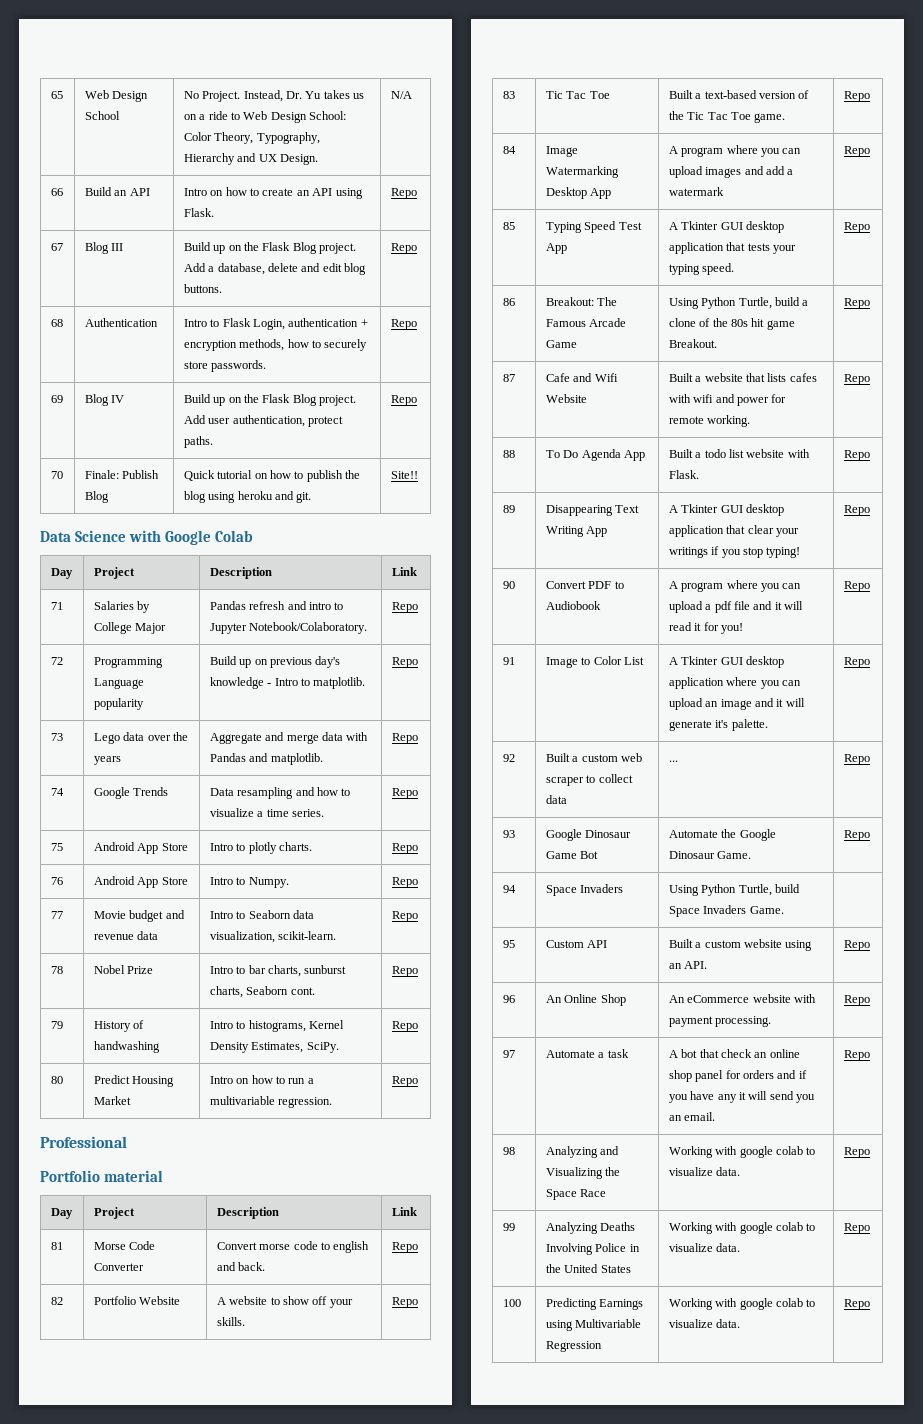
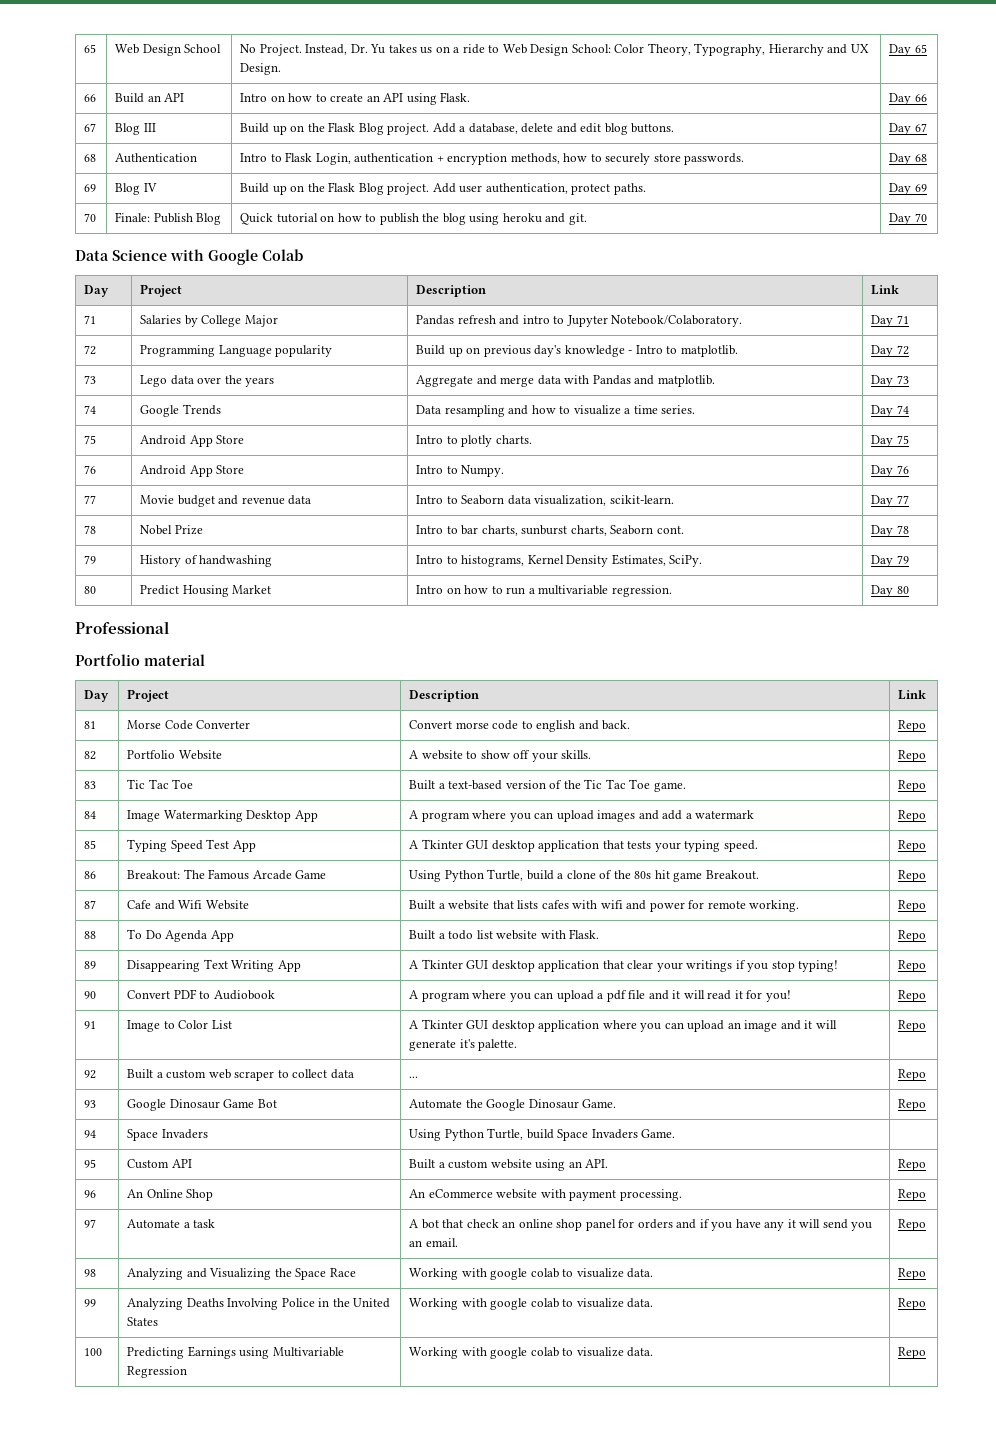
- 65 | Web Design School | No Project. Instead, Dr. Yu takes us on a ride to Web Design School: Color Theory, Typography, Hierarchy and UX Design. | N/A
+ 65 | Web Design School | No Project. Instead, Dr. Yu takes us on a ride to Web Design School: Color Theory, Typography, Hierarchy and UX Design. | Day 65
- 66 | Build an API | Intro on how to create an API using Flask. | Repo
+ 66 | Build an API | Intro on how to create an API using Flask. | Day 66
- 67 | Blog III | Build up on the Flask Blog project. Add a database, delete and edit blog buttons. | Repo
+ 67 | Blog III | Build up on the Flask Blog project. Add a database, delete and edit blog buttons. | Day 67
- 68 | Authentication | Intro to Flask Login, authentication + encryption methods, how to securely store passwords. | Repo
+ 68 | Authentication | Intro to Flask Login, authentication + encryption methods, how to securely store passwords. | Day 68
- 69 | Blog IV | Build up on the Flask Blog project. Add user authentication, protect paths. | Repo
+ 69 | Blog IV | Build up on the Flask Blog project. Add user authentication, protect paths. | Day 69
- 70 | Finale: Publish Blog | Quick tutorial on how to publish the blog using heroku and git. | Site!!
+ 70 | Finale: Publish Blog | Quick tutorial on how to publish the blog using heroku and git. | Day 70
- 71 | Salaries by College Major | Pandas refresh and intro to Jupyter Notebook/Colaboratory. | Repo
+ 71 | Salaries by College Major | Pandas refresh and intro to Jupyter Notebook/Colaboratory. | Day 71
- 72 | Programming Language popularity | Build up on previous day's knowledge - Intro to matplotlib. | Repo
+ 72 | Programming Language popularity | Build up on previous day's knowledge - Intro to matplotlib. | Day 72
- 73 | Lego data over the years | Aggregate and merge data with Pandas and matplotlib. | Repo
+ 73 | Lego data over the years | Aggregate and merge data with Pandas and matplotlib. | Day 73
- 74 | Google Trends | Data resampling and how to visualize a time series. | Repo
+ 74 | Google Trends | Data resampling and how to visualize a time series. | Day 74
- 75 | Android App Store | Intro to plotly charts. | Repo
+ 75 | Android App Store | Intro to plotly charts. | Day 75
- 76 | Android App Store | Intro to Numpy. | Repo
+ 76 | Android App Store | Intro to Numpy. | Day 76
- 77 | Movie budget and revenue data | Intro to Seaborn data visualization, scikit-learn. | Repo
+ 77 | Movie budget and revenue data | Intro to Seaborn data visualization, scikit-learn. | Day 77
- 78 | Nobel Prize | Intro to bar charts, sunburst charts, Seaborn cont. | Repo
+ 78 | Nobel Prize | Intro to bar charts, sunburst charts, Seaborn cont. | Day 78
- 79 | History of handwashing | Intro to histograms, Kernel Density Estimates, SciPy. | Repo
+ 79 | History of handwashing | Intro to histograms, Kernel Density Estimates, SciPy. | Day 79
- 80 | Predict Housing Market | Intro on how to run a multivariable regression. | Repo
+ 80 | Predict Housing Market | Intro on how to run a multivariable regression. | Day 80

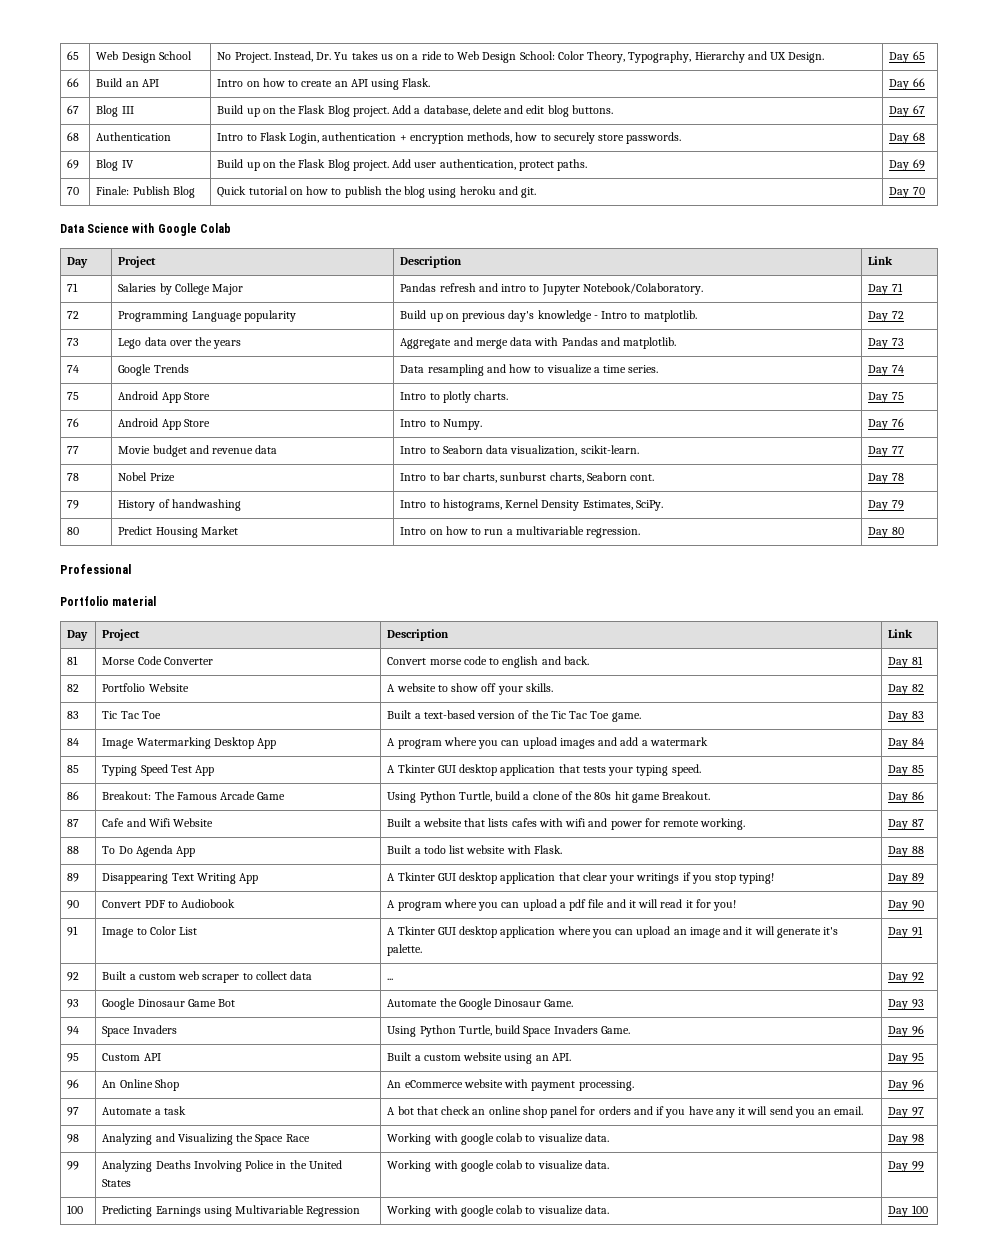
- 81 | Morse Code Converter | Convert morse code to english and back. | Repo
+ 81 | Morse Code Converter | Convert morse code to english and back. | Day 81
- 82 | Portfolio Website | A website to show off your skills. | Repo
+ 82 | Portfolio Website | A website to show off your skills. | Day 82
- 83 | Tic Tac Toe | Built a text-based version of the Tic Tac Toe game. | Repo
+ 83 | Tic Tac Toe | Built a text-based version of the Tic Tac Toe game. | Day 83
- 84 | Image Watermarking Desktop App | A program where you can upload images and add a watermark | Repo
+ 84 | Image Watermarking Desktop App | A program where you can upload images and add a watermark | Day 84
- 85 | Typing Speed Test App | A Tkinter GUI desktop application that tests your typing speed. | Repo
+ 85 | Typing Speed Test App | A Tkinter GUI desktop application that tests your typing speed. | Day 85
- 86 | Breakout: The Famous Arcade Game | Using Python Turtle, build a clone of the 80s hit game Breakout. | Repo
+ 86 | Breakout: The Famous Arcade Game | Using Python Turtle, build a clone of the 80s hit game Breakout. | Day 86
- 87 | Cafe and Wifi Website | Built a website that lists cafes with wifi and power for remote working. | Repo
+ 87 | Cafe and Wifi Website | Built a website that lists cafes with wifi and power for remote working. | Day 87
- 88 | To Do Agenda App | Built a todo list website with Flask. | Repo
+ 88 | To Do Agenda App | Built a todo list website with Flask. | Day 88
- 89 | Disappearing Text Writing App | A Tkinter GUI desktop application that clear your writings if you stop typing! | Repo
+ 89 | Disappearing Text Writing App | A Tkinter GUI desktop application that clear your writings if you stop typing! | Day 89
- 90 | Convert PDF to Audiobook | A program where you can upload a pdf file and it will read it for you! | Repo
+ 90 | Convert PDF to Audiobook | A program where you can upload a pdf file and it will read it for you! | Day 90
- 91 | Image to Color List | A Tkinter GUI desktop application where you can upload an image and it will generate it's palette. | Repo
+ 91 | Image to Color List | A Tkinter GUI desktop application where you can upload an image and it will generate it's palette. | Day 91
- 92 | Built a custom web scraper to collect data | ... | Repo
+ 92 | Built a custom web scraper to collect data | ... | Day 92
- 93 | Google Dinosaur Game Bot | Automate the Google Dinosaur Game. | Repo
+ 93 | Google Dinosaur Game Bot | Automate the Google Dinosaur Game. | Day 93
- 94 | Space Invaders | Using Python Turtle, build Space Invaders Game. |
+ 94 | Space Invaders | Using Python Turtle, build Space Invaders Game. | Day 96
- 95 | Custom API | Built a custom website using an API. | Repo
+ 95 | Custom API | Built a custom website using an API. | Day 95
- 96 | An Online Shop | An eCommerce website with payment processing. | Repo
+ 96 | An Online Shop | An eCommerce website with payment processing. | Day 96
- 97 | Automate a task | A bot that check an online shop panel for orders and if you have any it will send you an email. | Repo
+ 97 | Automate a task | A bot that check an online shop panel for orders and if you have any it will send you an email. | Day 97
- 98 | Analyzing and Visualizing the Space Race | Working with google colab to visualize data. | Repo
+ 98 | Analyzing and Visualizing the Space Race | Working with google colab to visualize data. | Day 98
- 99 | Analyzing Deaths Involving Police in the United States | Working with google colab to visualize data. | Repo
+ 99 | Analyzing Deaths Involving Police in the United States | Working with google colab to visualize data. | Day 99
- 100 | Predicting Earnings using Multivariable Regression | Working with google colab to visualize data. | Repo
+ 100 | Predicting Earnings using Multivariable Regression | Working with google colab to visualize data. | Day 100

